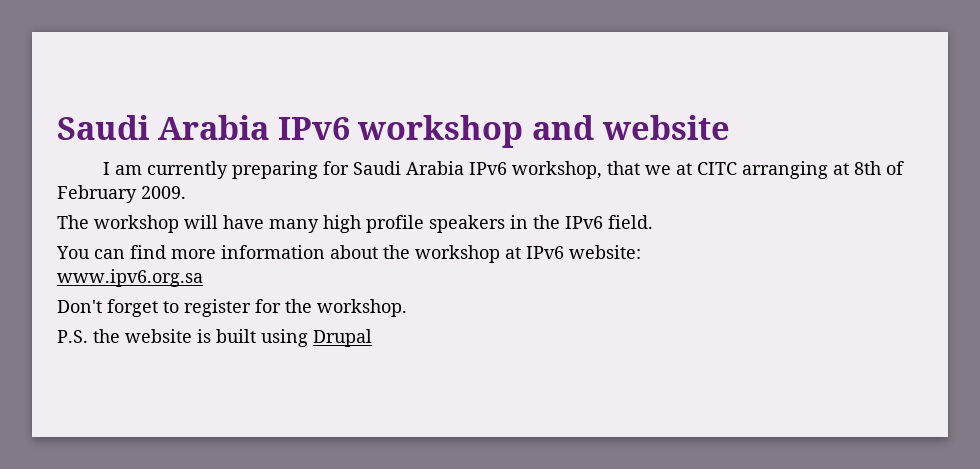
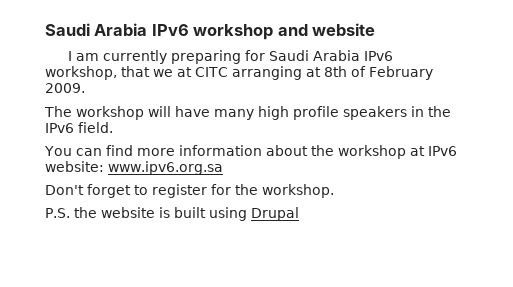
- You can find more information about the workshop at IPv6 website:
- www.ipv6.org.sa
+ You can find more information about the workshop at IPv6 website: www.ipv6.org.sa

